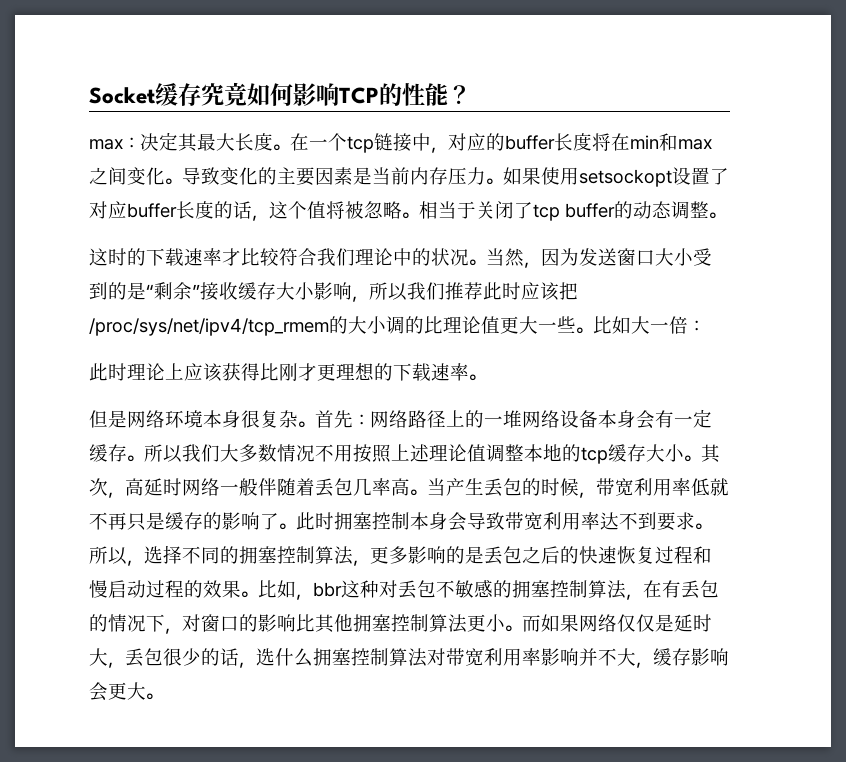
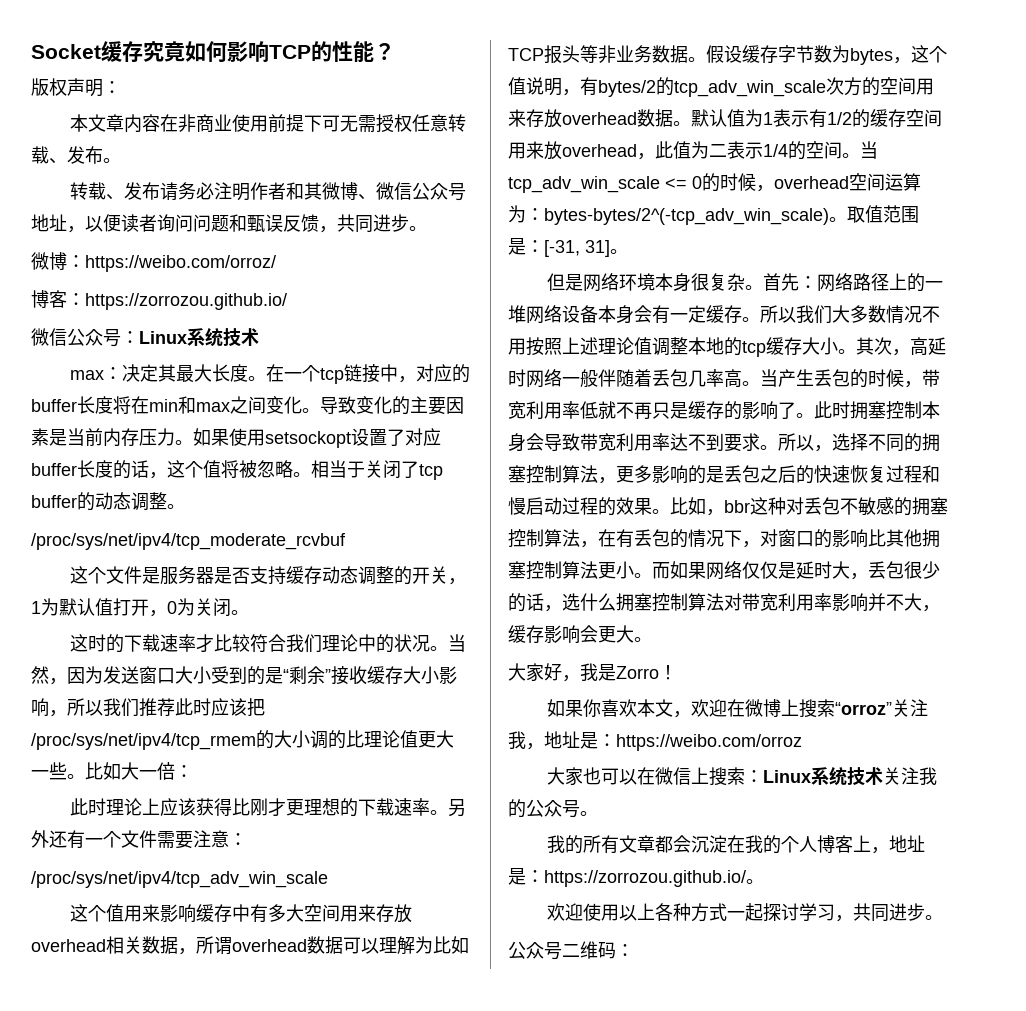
+ 版权声明：
+ 本文章内容在非商业使用前提下可无需授权任意转载、发布。
+ 转载、发布请务必注明作者和其微博、微信公众号地址，以便读者询问问题和甄误反馈，共同进步。
+ 微博：https://weibo.com/orroz/
+ 博客：https://zorrozou.github.io/
+ 微信公众号：Linux系统技术
+ /proc/sys/net/ipv4/tcp_moderate_rcvbuf
+ 这个文件是服务器是否支持缓存动态调整的开关，1为默认值打开，0为关闭。
+ 另外还有一个文件需要注意：
+ /proc/sys/net/ipv4/tcp_adv_win_scale
+ 这个值用来影响缓存中有多大空间用来存放overhead相关数据，所谓overhead数据可以理解为比如TCP报头等非业务数据。假设缓存字节数为bytes，这个值说明，有bytes/2的tcp_adv_win_scale次方的空间用来存放overhead数据。默认值为1表示有1/2的缓存空间用来放overhead，此值为二表示1/4的空间。当tcp_adv_win_scale <= 0的时候，overhead空间运算为：bytes-bytes/2^(-tcp_adv_win_scale)。取值范围是：[-31, 31]。
+ 大家好，我是Zorro！
+ 如果你喜欢本文，欢迎在微博上搜索“orroz”关注我，地址是：https://weibo.com/orroz
+ 大家也可以在微信上搜索：Linux系统技术关注我的公众号。
+ 我的所有文章都会沉淀在我的个人博客上，地址是：https://zorrozou.github.io/。
+ 欢迎使用以上各种方式一起探讨学习，共同进步。
+ 公众号二维码：

